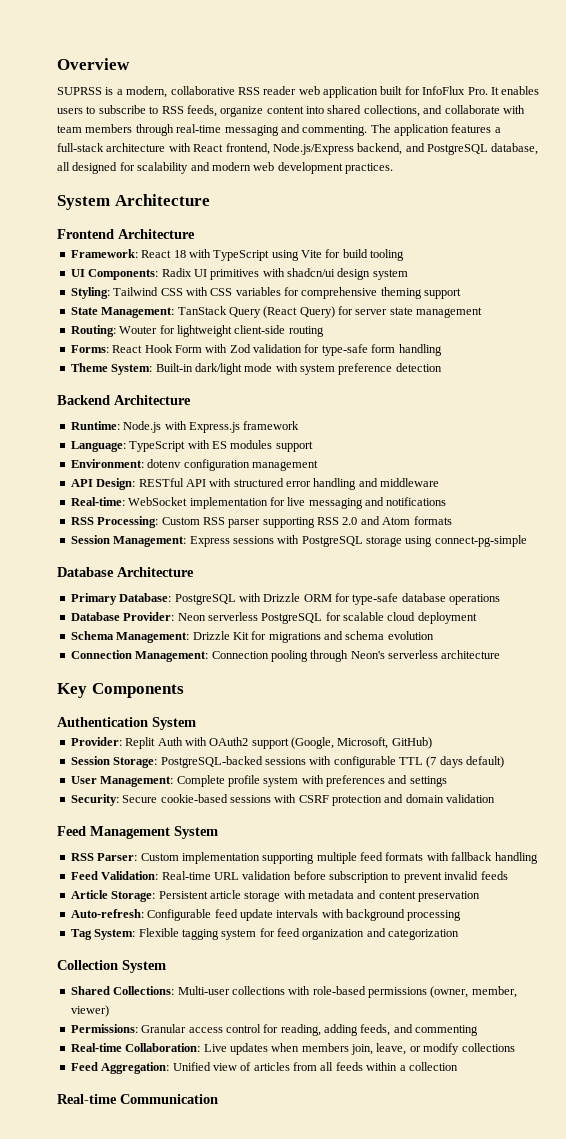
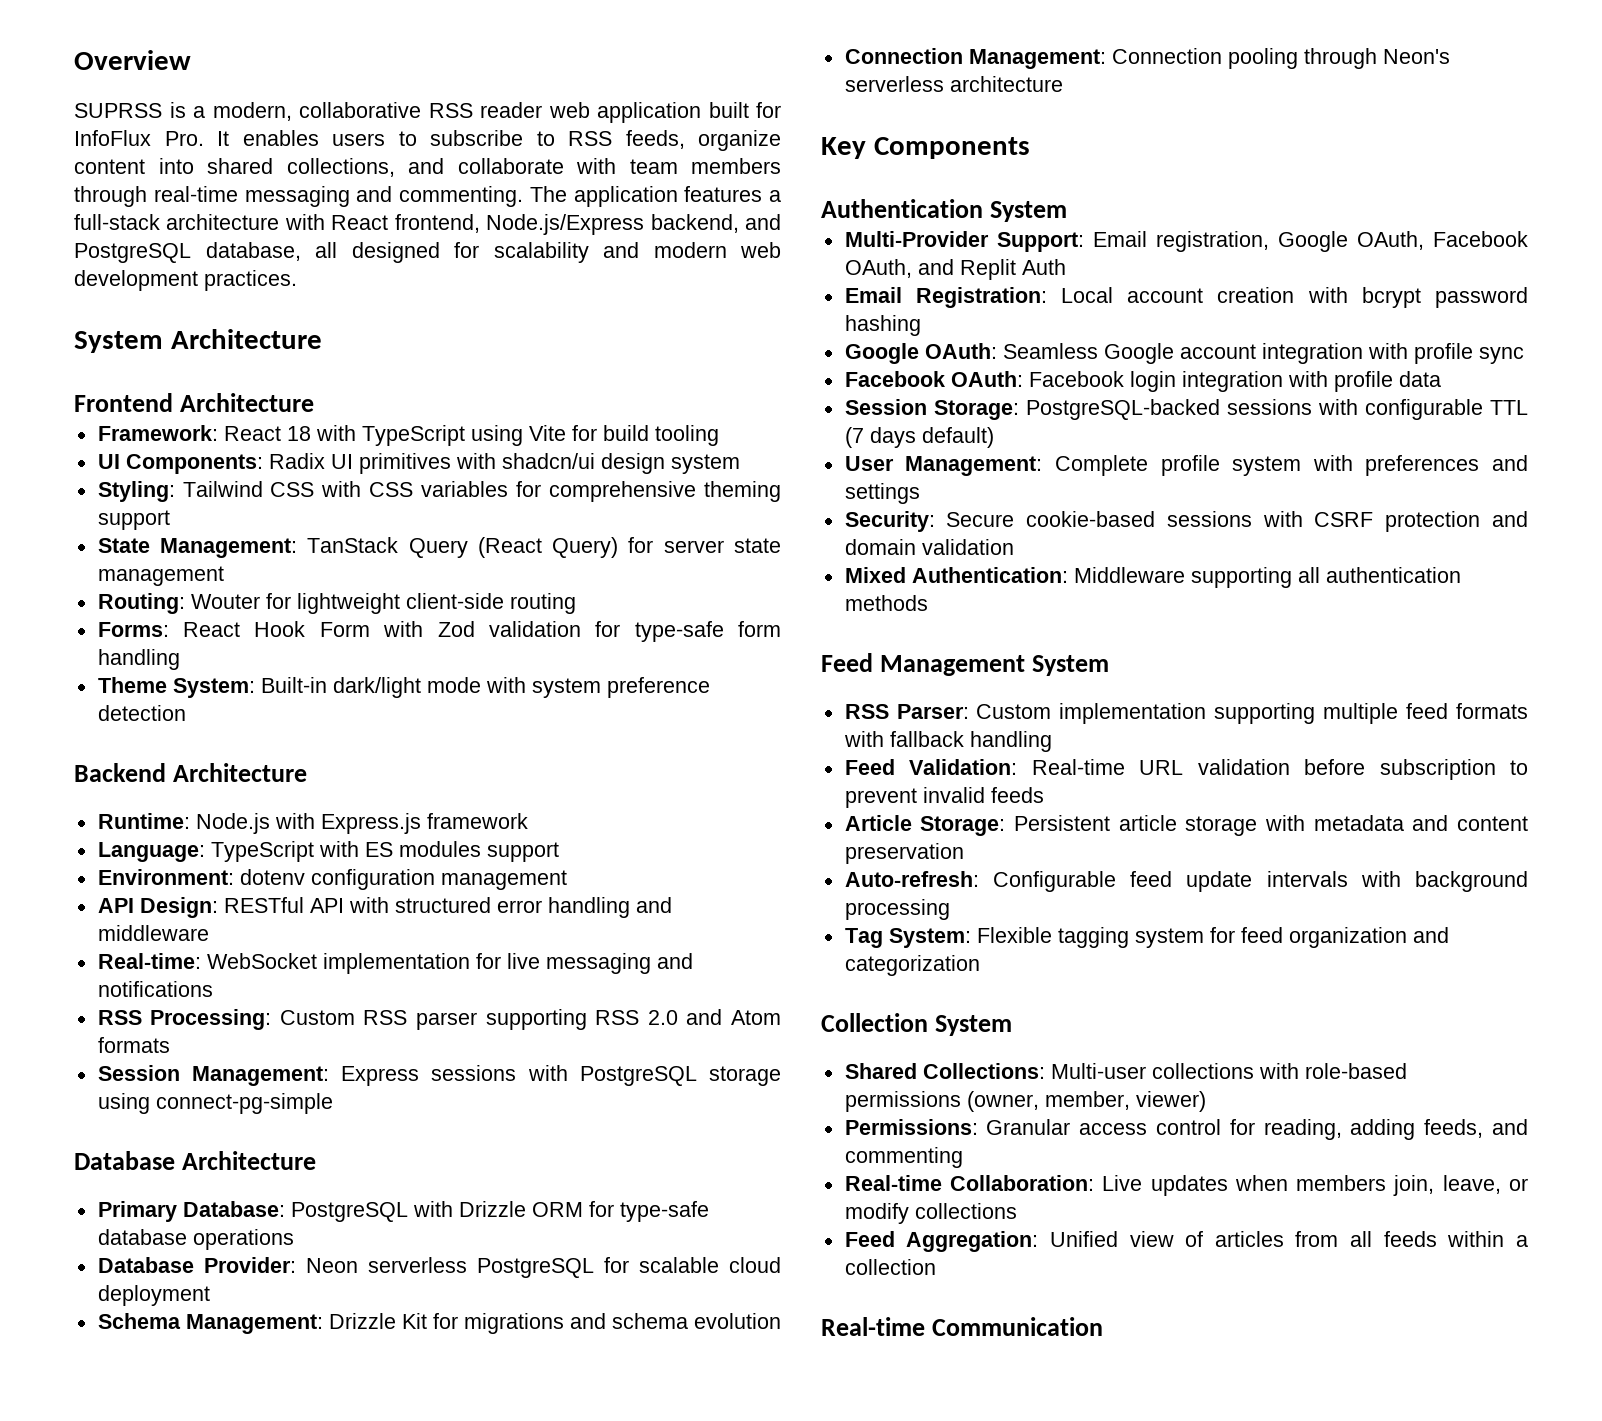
- Provider: Replit Auth with OAuth2 support (Google, Microsoft, GitHub)
+ Multi-Provider Support: Email registration, Google OAuth, Facebook OAuth, and Replit Auth
+ Email Registration: Local account creation with bcrypt password hashing
+ Google OAuth: Seamless Google account integration with profile sync
+ Facebook OAuth: Facebook login integration with profile data
+ Mixed Authentication: Middleware supporting all authentication methods

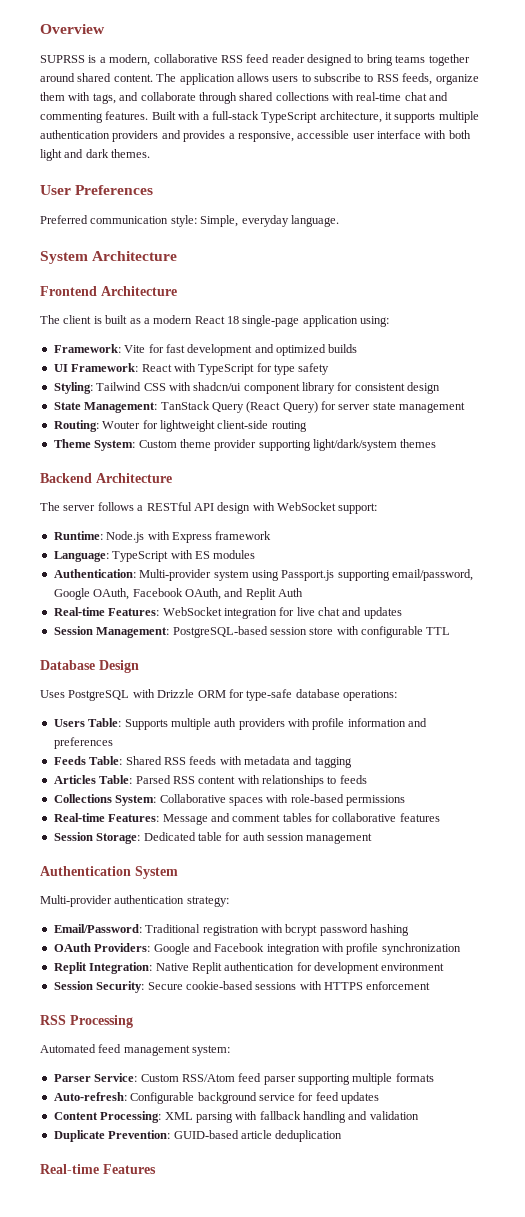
- SUPRSS is a modern, collaborative RSS reader web application built for InfoFlux Pro. It enables users to subscribe to RSS feeds, organize content into shared collections, and collaborate with team members through real-time messaging and commenting. The application features a full-stack architecture with React frontend, Node.js/Express backend, and PostgreSQL database, all designed for scalability and modern web development practices.
+ SUPRSS is a modern, collaborative RSS feed reader designed to bring teams together around shared content. The application allows users to subscribe to RSS feeds, organize them with tags, and collaborate through shared collections with real-time chat and commenting features. Built with a full-stack TypeScript architecture, it supports multiple authentication providers and provides a responsive, accessible user interface with both light and dark themes.
+ User Preferences
+ Preferred communication style: Simple, everyday language.
  System Architecture
  Frontend Architecture
- Framework: React 18 with TypeScript using Vite for build tooling
- UI Components: Radix UI primitives with shadcn/ui design system
- Styling: Tailwind CSS with CSS variables for comprehensive theming support
+ The client is built as a modern React 18 single-page application using:
+ Framework: Vite for fast development and optimized builds
+ UI Framework: React with TypeScript for type safety
+ Styling: Tailwind CSS with shadcn/ui component library for consistent design
- Forms: React Hook Form with Zod validation for type-safe form handling
- Theme System: Built-in dark/light mode with system preference detection
+ Theme System: Custom theme provider supporting light/dark/system themes
  Backend Architecture
+ The server follows a RESTful API design with WebSocket support:
- Runtime: Node.js with Express.js framework
+ Runtime: Node.js with Express framework
- Language: TypeScript with ES modules support
- Environment: dotenv configuration management
- API Design: RESTful API with structured error handling and middleware
- Real-time: WebSocket implementation for live messaging and notifications
- RSS Processing: Custom RSS parser supporting RSS 2.0 and Atom formats
- Session Management: Express sessions with PostgreSQL storage using connect-pg-simple
- Database Architecture
- Primary Database: PostgreSQL with Drizzle ORM for type-safe database operations
- Database Provider: Neon serverless PostgreSQL for scalable cloud deployment
- Schema Management: Drizzle Kit for migrations and schema evolution
- Connection Management: Connection pooling through Neon's serverless architecture
- Key Components
- Authentication System
- Multi-Provider Support: Email registration, Google OAuth, Facebook OAuth, and Replit Auth
+ Language: TypeScript with ES modules
+ Authentication: Multi-provider system using Passport.js supporting email/password, Google OAuth, Facebook OAuth, and Replit Auth
- Email Registration: Local account creation with bcrypt password hashing
- Google OAuth: Seamless Google account integration with profile sync
- Facebook OAuth: Facebook login integration with profile data
- Session Storage: PostgreSQL-backed sessions with configurable TTL (7 days default)
- User Management: Complete profile system with preferences and settings
- Security: Secure cookie-based sessions with CSRF protection and domain validation
- Mixed Authentication: Middleware supporting all authentication methods
- Feed Management System
- RSS Parser: Custom implementation supporting multiple feed formats with fallback handling
- Feed Validation: Real-time URL validation before subscription to prevent invalid feeds
- Article Storage: Persistent article storage with metadata and content preservation
- Auto-refresh: Configurable feed update intervals with background processing
- Tag System: Flexible tagging system for feed organization and categorization
- Collection System
- Shared Collections: Multi-user collections with role-based permissions (owner, member, viewer)
- Permissions: Granular access control for reading, adding feeds, and commenting
- Real-time Collaboration: Live updates when members join, leave, or modify collections
- Feed Aggregation: Unified view of articles from all feeds within a collection
- Real-time Communication
+ Real-time Features: WebSocket integration for live chat and updates
+ Session Management: PostgreSQL-based session store with configurable TTL
+ Database Design
+ Uses PostgreSQL with Drizzle ORM for type-safe database operations:
+ Users Table: Supports multiple auth providers with profile information and preferences
+ Feeds Table: Shared RSS feeds with metadata and tagging
+ Articles Table: Parsed RSS content with relationships to feeds
+ Collections System: Collaborative spaces with role-based permissions
+ Real-time Features: Message and comment tables for collaborative features
+ Session Storage: Dedicated table for auth session management
+ Authentication System
+ Multi-provider authentication strategy:
+ Email/Password: Traditional registration with bcrypt password hashing
+ OAuth Providers: Google and Facebook integration with profile synchronization
+ Replit Integration: Native Replit authentication for development environment
+ Session Security: Secure cookie-based sessions with HTTPS enforcement
+ RSS Processing
+ Automated feed management system:
+ Parser Service: Custom RSS/Atom feed parser supporting multiple formats
+ Auto-refresh: Configurable background service for feed updates
+ Content Processing: XML parsing with fallback handling and validation
+ Duplicate Prevention: GUID-based article deduplication
+ Real-time Features

